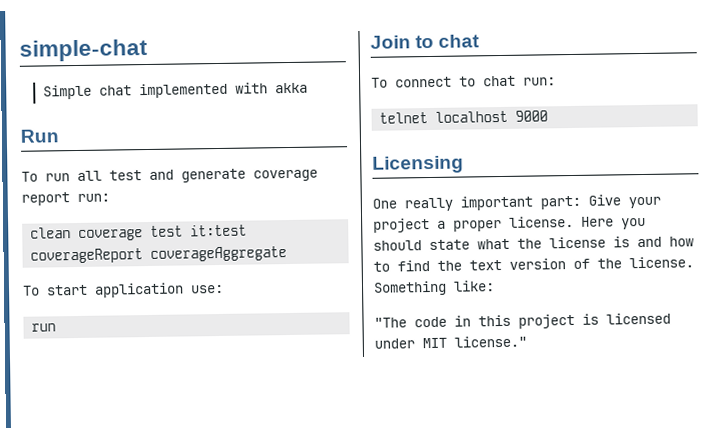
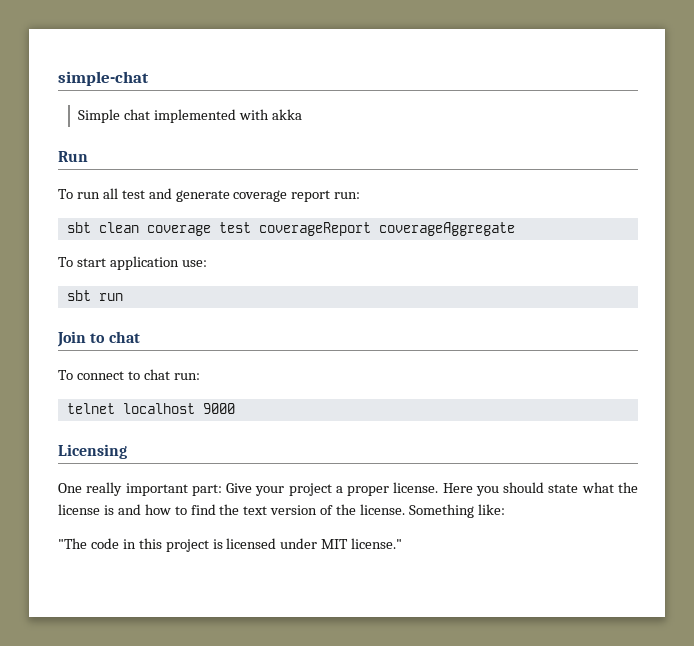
- clean coverage test it:test coverageReport coverageAggregate
+ sbt clean coverage test coverageReport coverageAggregate
  To start application use:
- run
+ sbt run

